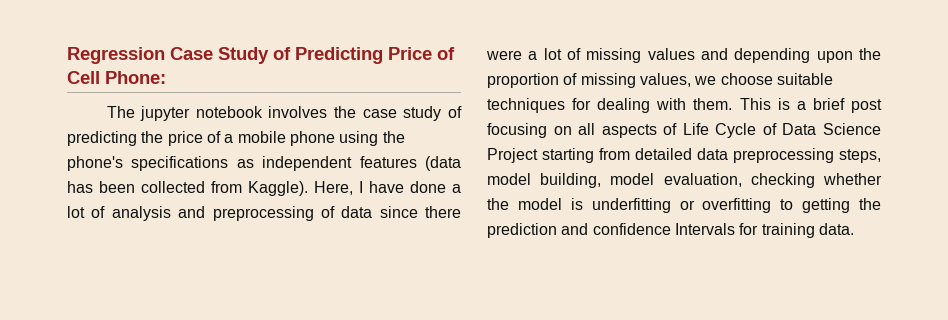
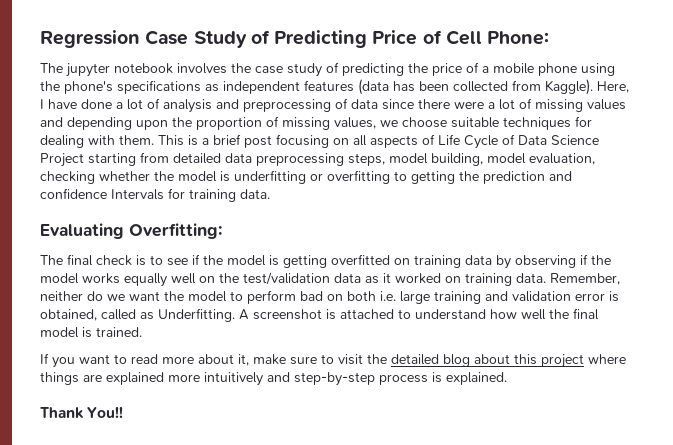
+ Evaluating Overfitting:
+ The final check is to see if the model is getting overfitted on training data by observing if the model works equally well on the test/validation data as it worked on training data. Remember, neither do we want the model to perform bad on both i.e. large training and validation error is obtained, called as Underfitting. A screenshot is attached to understand how well the final model is trained.
+ If you want to read more about it, make sure to visit the detailed blog about this project where things are explained more intuitively and step-by-step process is explained.
+ Thank You!!

